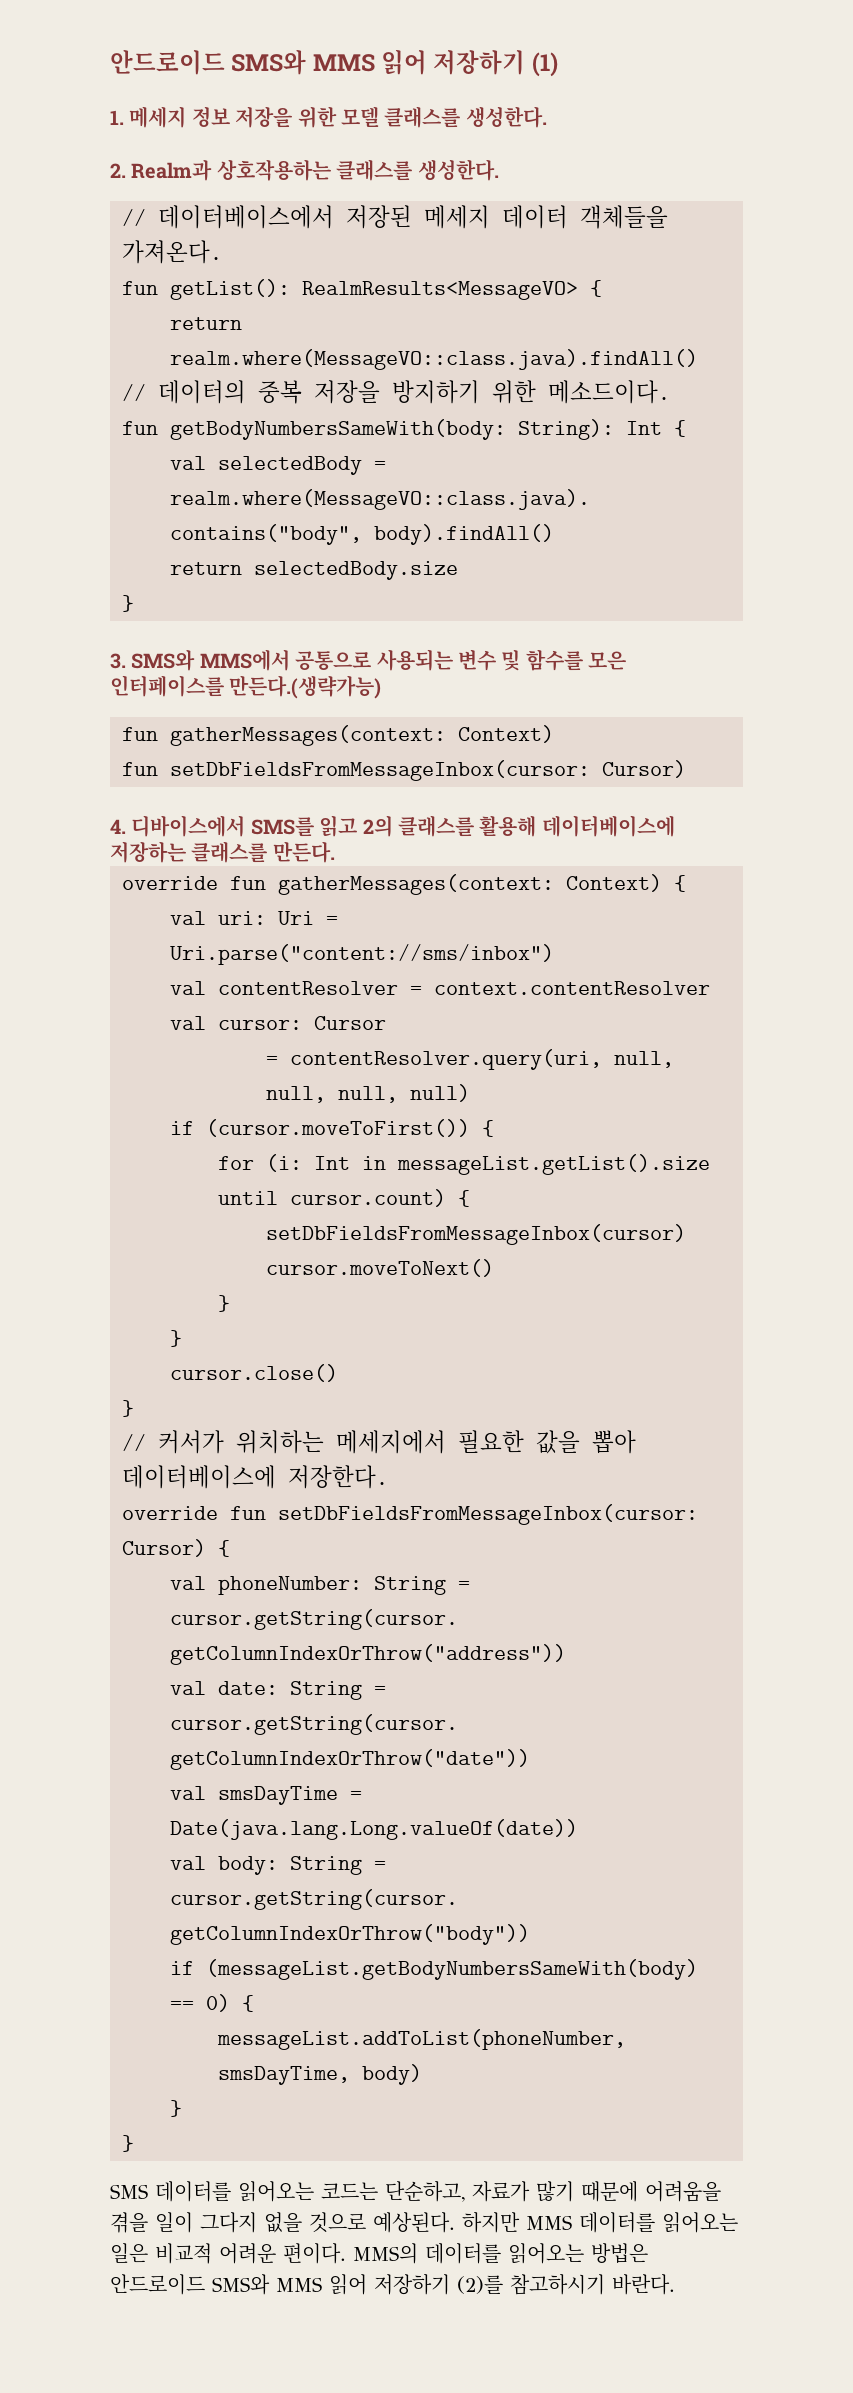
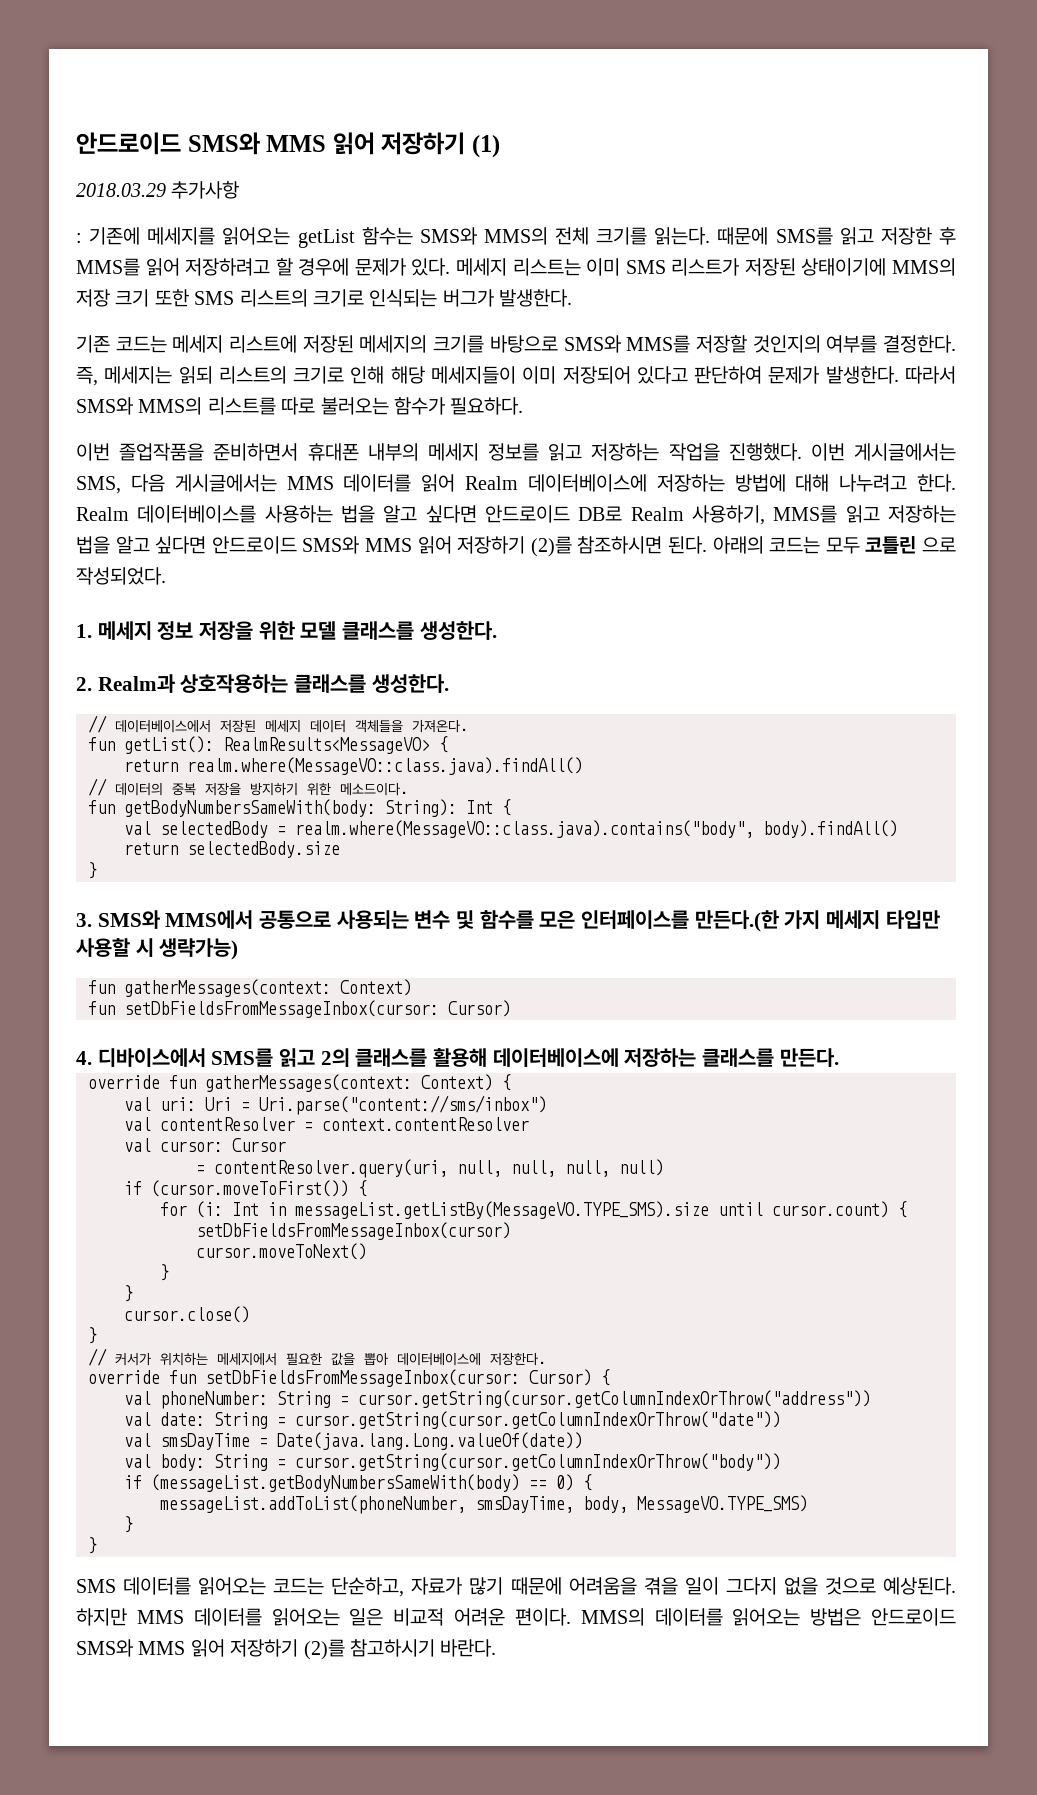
+ 2018.03.29 추가사항
+ : 기존에 메세지를 읽어오는 getList 함수는 SMS와 MMS의 전체 크기를 읽는다. 때문에 SMS를 읽고 저장한 후 MMS를 읽어 저장하려고 할 경우에 문제가 있다. 메세지 리스트는 이미 SMS 리스트가 저장된 상태이기에 MMS의 저장 크기 또한 SMS 리스트의 크기로 인식되는 버그가 발생한다.
+ 기존 코드는 메세지 리스트에 저장된 메세지의 크기를 바탕으로 SMS와 MMS를 저장할 것인지의 여부를 결정한다. 즉, 메세지는 읽되 리스트의 크기로 인해 해당 메세지들이 이미 저장되어 있다고 판단하여 문제가 발생한다. 따라서 SMS와 MMS의 리스트를 따로 불러오는 함수가 필요하다.
+ 이번 졸업작품을 준비하면서 휴대폰 내부의 메세지 정보를 읽고 저장하는 작업을 진행했다. 이번 게시글에서는 SMS, 다음 게시글에서는 MMS 데이터를 읽어 Realm 데이터베이스에 저장하는 방법에 대해 나누려고 한다. Realm 데이터베이스를 사용하는 법을 알고 싶다면 안드로이드 DB로 Realm 사용하기, MMS를 읽고 저장하는 법을 알고 싶다면 안드로이드 SMS와 MMS 읽어 저장하기 (2)를 참조하시면 된다. 아래의 코드는 모두 코틀린 으로 작성되었다.
- 3. SMS와 MMS에서 공통으로 사용되는 변수 및 함수를 모은 인터페이스를 만든다.(생략가능)
+ 3. SMS와 MMS에서 공통으로 사용되는 변수 및 함수를 모은 인터페이스를 만든다.(한 가지 메세지 타입만 사용할 시 생략가능)
- for (i: Int in messageList.getList().size until cursor.count) {
+ for (i: Int in messageList.getListBy(MessageVO.TYPE_SMS).size until cursor.count) {
- messageList.addToList(phoneNumber, smsDayTime, body)
+ messageList.addToList(phoneNumber, smsDayTime, body, MessageVO.TYPE_SMS)

